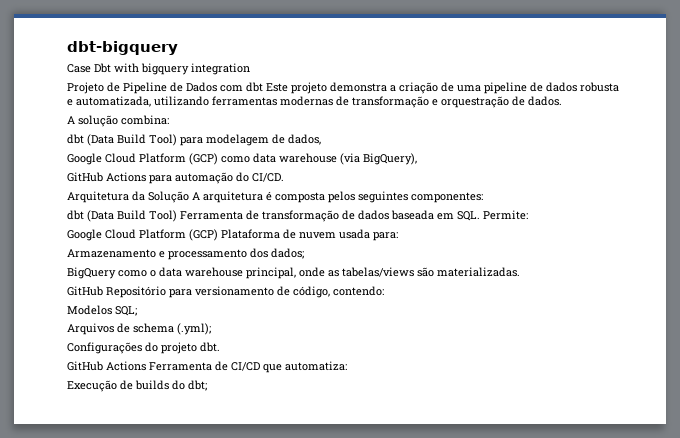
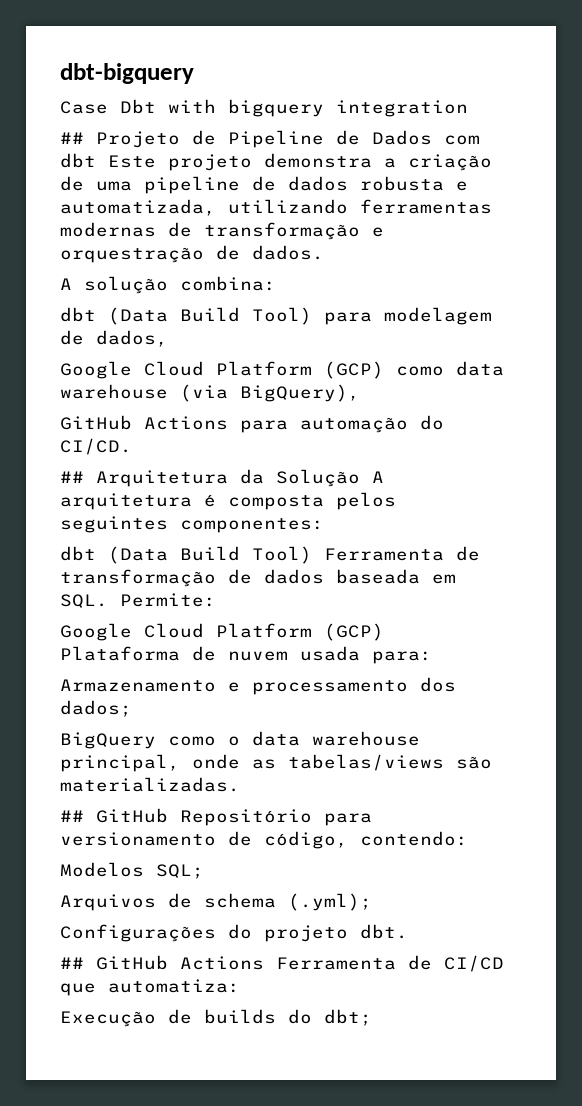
- Projeto de Pipeline de Dados com dbt Este projeto demonstra a criação de uma pipeline de dados robusta e automatizada, utilizando ferramentas modernas de transformação e orquestração de dados.
+ ## Projeto de Pipeline de Dados com dbt Este projeto demonstra a criação de uma pipeline de dados robusta e automatizada, utilizando ferramentas modernas de transformação e orquestração de dados.
- Arquitetura da Solução A arquitetura é composta pelos seguintes componentes:
+ ## Arquitetura da Solução A arquitetura é composta pelos seguintes componentes:
- GitHub Repositório para versionamento de código, contendo:
+ ## GitHub Repositório para versionamento de código, contendo:
- GitHub Actions Ferramenta de CI/CD que automatiza:
+ ## GitHub Actions Ferramenta de CI/CD que automatiza:

